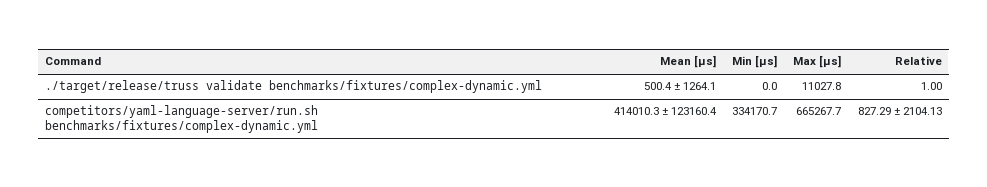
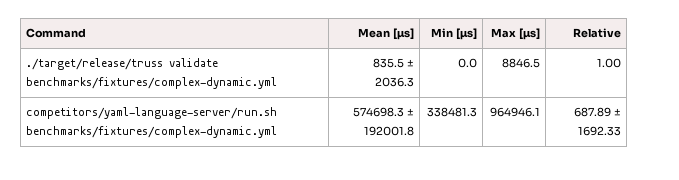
- ./target/release/truss validate benchmarks/fixtures/complex-dynamic.yml | 500.4 ± 1264.1 | 0.0 | 11027.8 | 1.00
+ ./target/release/truss validate benchmarks/fixtures/complex-dynamic.yml | 835.5 ± 2036.3 | 0.0 | 8846.5 | 1.00
- competitors/yaml-language-server/run.sh benchmarks/fixtures/complex-dynamic.yml | 414010.3 ± 123160.4 | 334170.7 | 665267.7 | 827.29 ± 2104.13
+ competitors/yaml-language-server/run.sh benchmarks/fixtures/complex-dynamic.yml | 574698.3 ± 192001.8 | 338481.3 | 964946.1 | 687.89 ± 1692.33

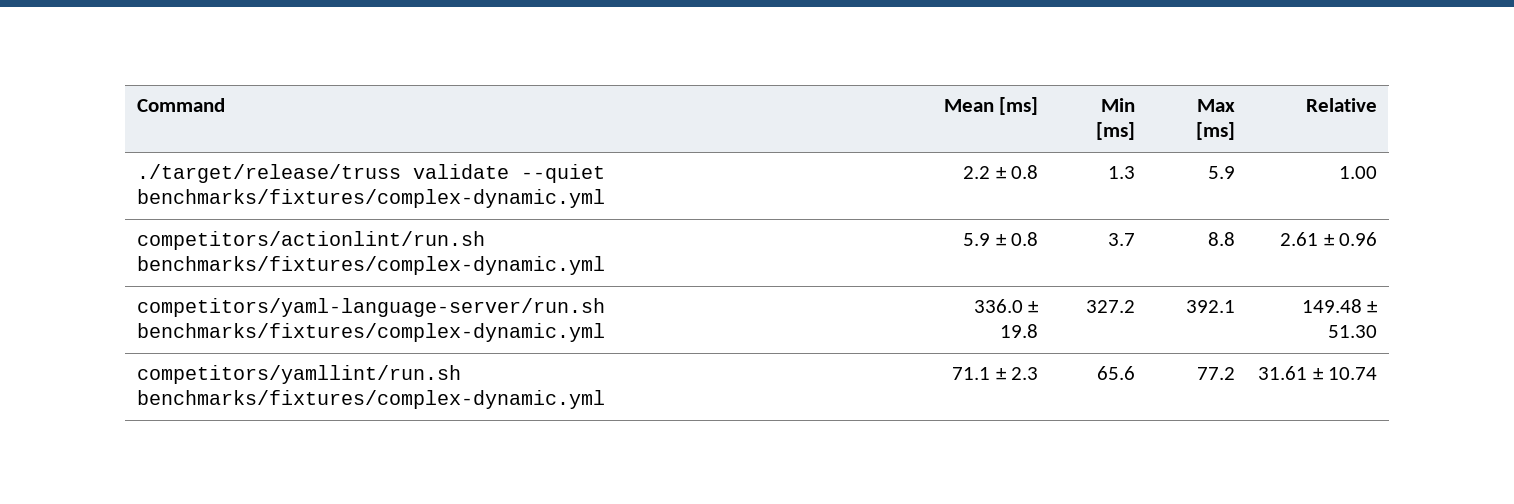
- Command | Mean [µs] | Min [µs] | Max [µs] | Relative
+ Command | Mean [ms] | Min [ms] | Max [ms] | Relative
- ./target/release/truss validate benchmarks/fixtures/complex-dynamic.yml | 835.5 ± 2036.3 | 0.0 | 8846.5 | 1.00
- competitors/yaml-language-server/run.sh benchmarks/fixtures/complex-dynamic.yml | 574698.3 ± 192001.8 | 338481.3 | 964946.1 | 687.89 ± 1692.33
+ ./target/release/truss validate --quiet benchmarks/fixtures/complex-dynamic.yml | 2.2 ± 0.8 | 1.3 | 5.9 | 1.00
+ competitors/actionlint/run.sh benchmarks/fixtures/complex-dynamic.yml | 5.9 ± 0.8 | 3.7 | 8.8 | 2.61 ± 0.96
+ competitors/yaml-language-server/run.sh benchmarks/fixtures/complex-dynamic.yml | 336.0 ± 19.8 | 327.2 | 392.1 | 149.48 ± 51.30
+ competitors/yamllint/run.sh benchmarks/fixtures/complex-dynamic.yml | 71.1 ± 2.3 | 65.6 | 77.2 | 31.61 ± 10.74

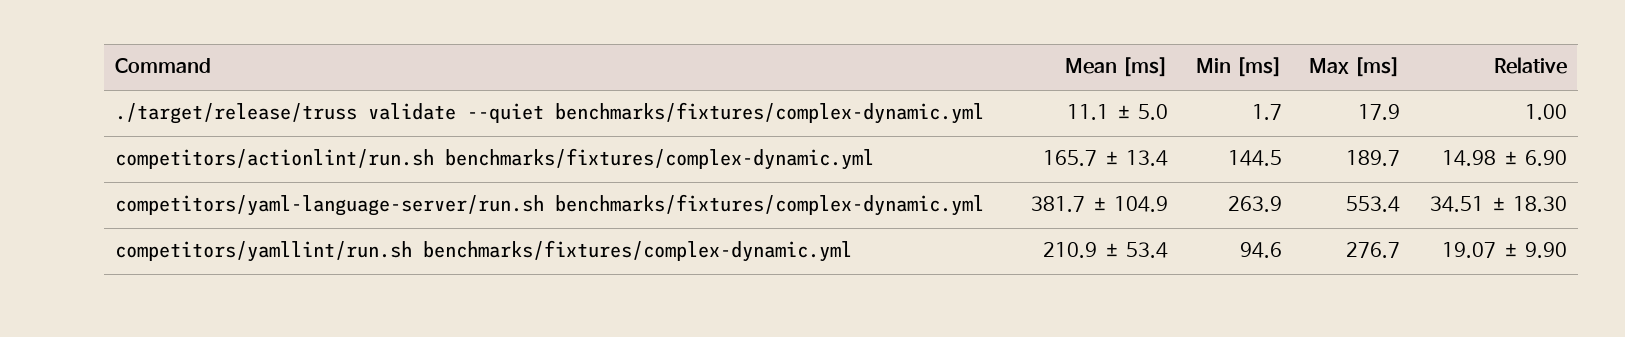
- ./target/release/truss validate --quiet benchmarks/fixtures/complex-dynamic.yml | 2.2 ± 0.8 | 1.3 | 5.9 | 1.00
- competitors/actionlint/run.sh benchmarks/fixtures/complex-dynamic.yml | 5.9 ± 0.8 | 3.7 | 8.8 | 2.61 ± 0.96
- competitors/yaml-language-server/run.sh benchmarks/fixtures/complex-dynamic.yml | 336.0 ± 19.8 | 327.2 | 392.1 | 149.48 ± 51.30
- competitors/yamllint/run.sh benchmarks/fixtures/complex-dynamic.yml | 71.1 ± 2.3 | 65.6 | 77.2 | 31.61 ± 10.74
+ ./target/release/truss validate --quiet benchmarks/fixtures/complex-dynamic.yml | 11.1 ± 5.0 | 1.7 | 17.9 | 1.00
+ competitors/actionlint/run.sh benchmarks/fixtures/complex-dynamic.yml | 165.7 ± 13.4 | 144.5 | 189.7 | 14.98 ± 6.90
+ competitors/yaml-language-server/run.sh benchmarks/fixtures/complex-dynamic.yml | 381.7 ± 104.9 | 263.9 | 553.4 | 34.51 ± 18.30
+ competitors/yamllint/run.sh benchmarks/fixtures/complex-dynamic.yml | 210.9 ± 53.4 | 94.6 | 276.7 | 19.07 ± 9.90

